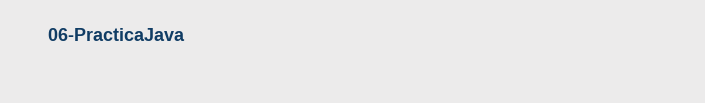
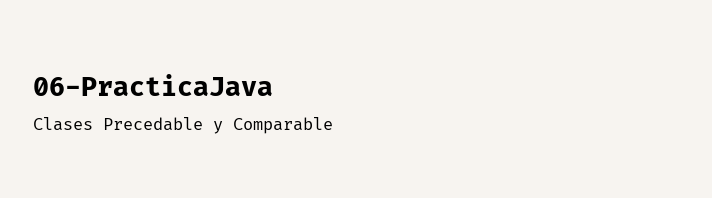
+ Clases Precedable y Comparable

